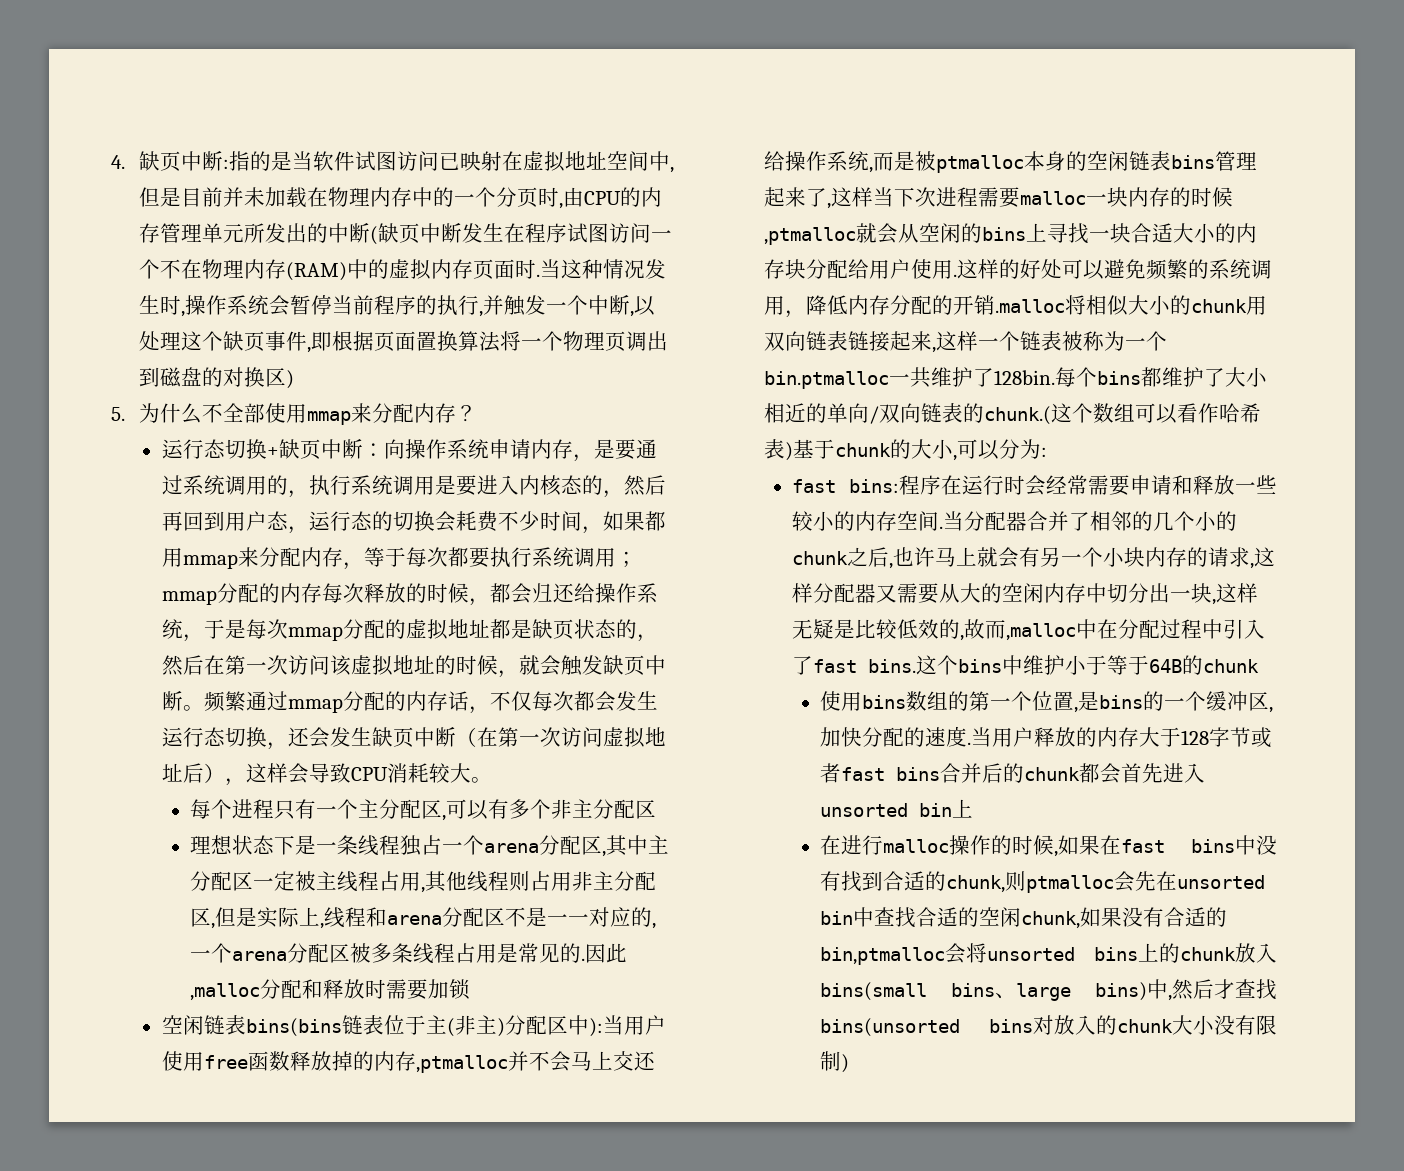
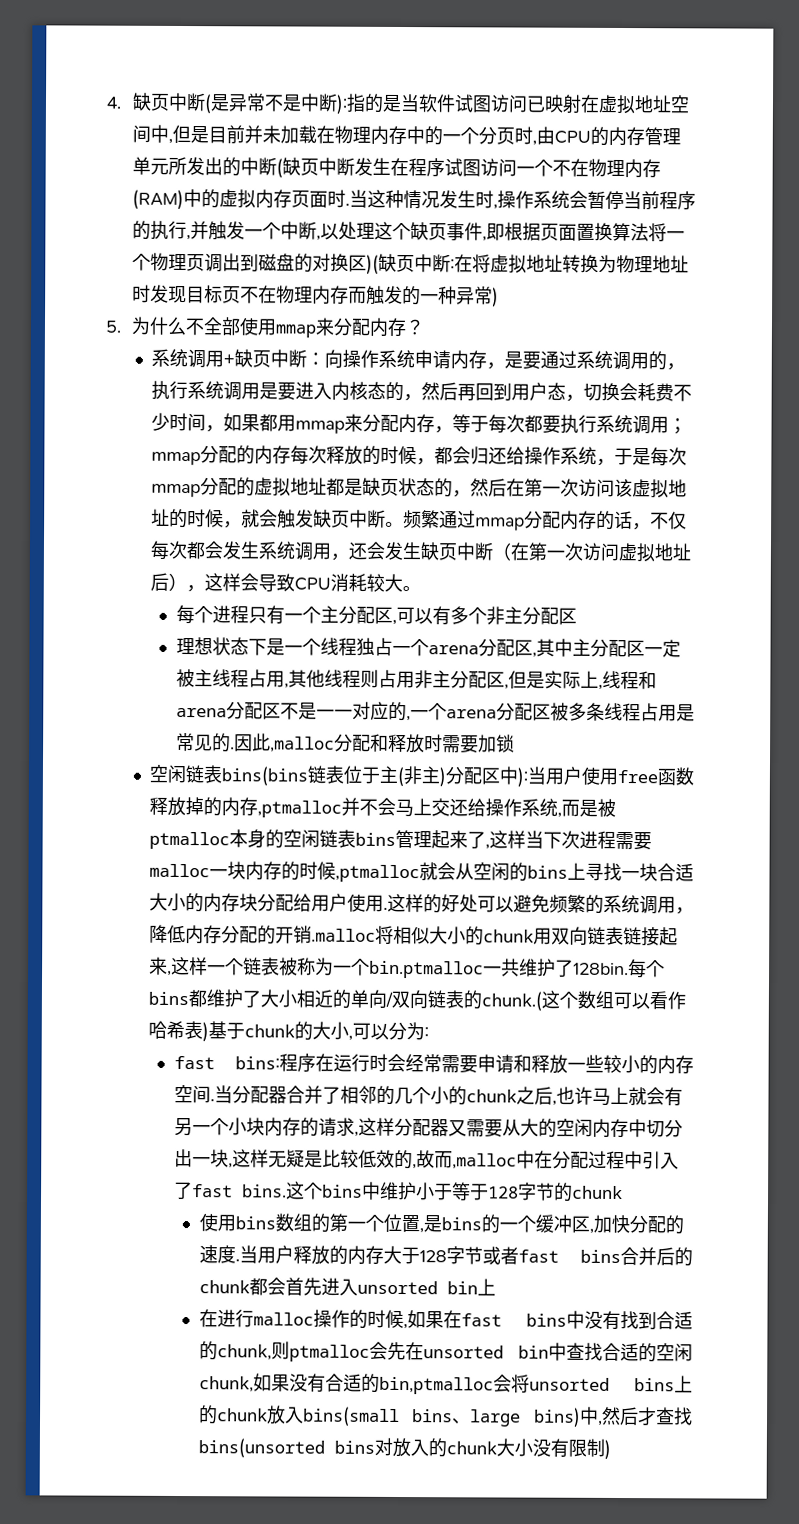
- 4.缺页中断:指的是当软件试图访问已映射在虚拟地址空间中,但是目前并未加载在物理内存中的一个分页时,由CPU的内存管理单元所发出的中断(缺页中断发生在程序试图访问一个不在物理内存(RAM)中的虚拟内存页面时.
+ 4.缺页中断(是异常不是中断):指的是当软件试图访问已映射在虚拟地址空间中,但是目前并未加载在物理内存中的一个分页时,由CPU的内存管理单元所发出的中断(缺页中断发生在程序试图访问一个不在物理内存(RAM)中的虚拟内存页面时.
- 当这种情况发生时,操作系统会暂停当前程序的执行,并触发一个中断,以处理这个缺页事件,即根据页面置换算法将一个物理页调出到磁盘的对换区)
+ 当这种情况发生时,操作系统会暂停当前程序的执行,并触发一个中断,以处理这个缺页事件,即根据页面置换算法将一个物理页调出到磁盘的对换区)(缺页中断:在将虚拟地址转换为物理地址时发现目标页不在物理内存而触发的一种异常)
- 运行态切换+缺页中断：
+ 系统调用+缺页中断：
- 向操作系统申请内存，是要通过系统调用的，执行系统调用是要进入内核态的，然后再回到用户态，运行态的切换会耗费不少时间，如果都用mmap来分配内存，等于每次都要执行系统调用；
+ 向操作系统申请内存，是要通过系统调用的，执行系统调用是要进入内核态的，然后再回到用户态，切换会耗费不少时间，如果都用mmap来分配内存，等于每次都要执行系统调用；
- 频繁通过mmap分配的内存话，不仅每次都会发生运行态切换，还会发生缺页中断（在第一次访问虚拟地址后），这样会导致CPU消耗较大。
+ 频繁通过mmap分配内存的话，不仅每次都会发生系统调用，还会发生缺页中断（在第一次访问虚拟地址后），这样会导致CPU消耗较大。
- 理想状态下是一条线程独占一个arena分配区,其中主分配区一定被主线程占用,其他线程则占用非主分配区,但是实际上,线程和arena分配区不是一一对应的,一个arena分配区被多条线程占用是常见的.
+ 理想状态下是一个线程独占一个arena分配区,其中主分配区一定被主线程占用,其他线程则占用非主分配区,但是实际上,线程和arena分配区不是一一对应的,一个arena分配区被多条线程占用是常见的.
- 这个bins中维护小于等于64B的chunk
+ 这个bins中维护小于等于128字节的chunk

